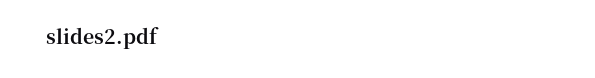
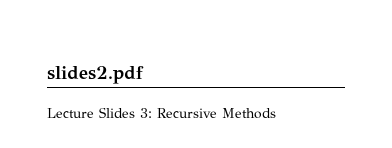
+ Lecture Slides 3: Recursive Methods

